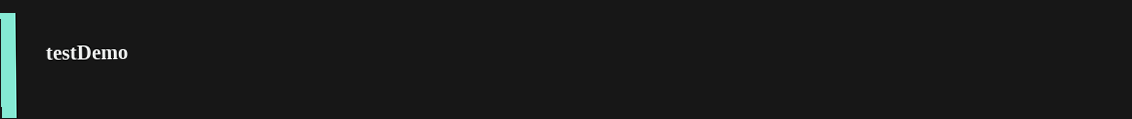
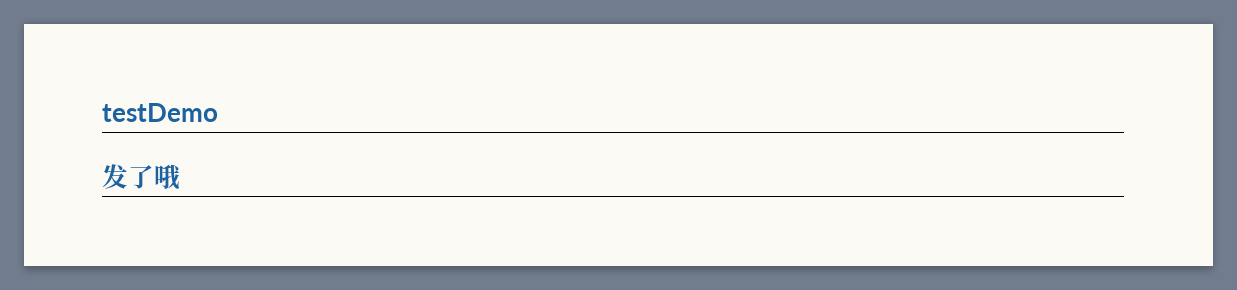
+ 发了哦

